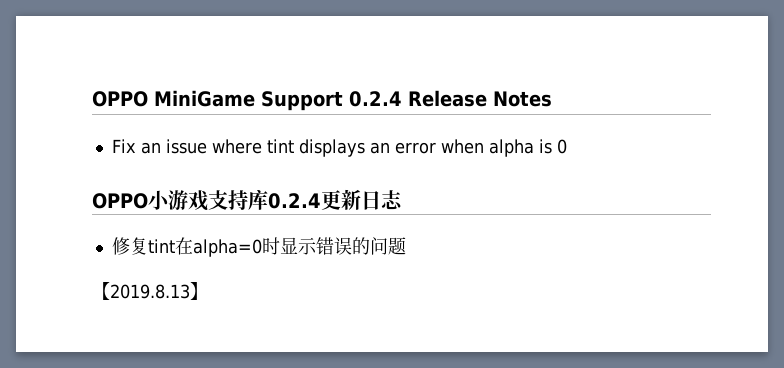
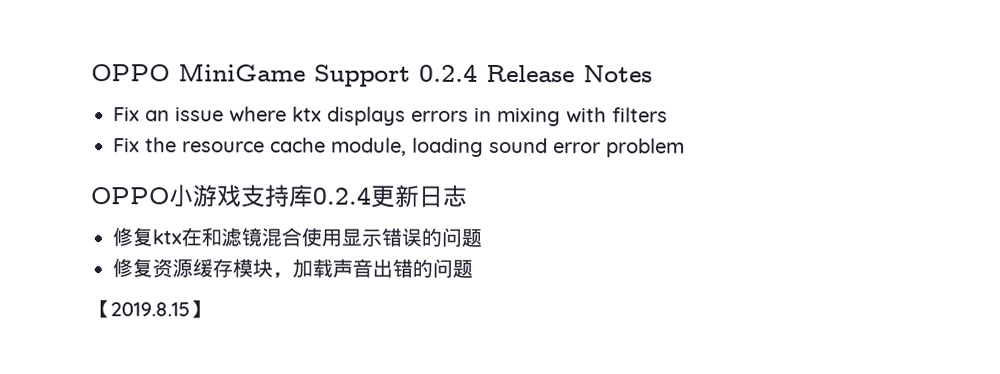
- Fix an issue where tint displays an error when alpha is 0
+ Fix an issue where ktx displays errors in mixing with filters
+ Fix the resource cache module, loading sound error problem
- 修复tint在alpha=0时显示错误的问题
+ 修复ktx在和滤镜混合使用显示错误的问题
+ 修复资源缓存模块，加载声音出错的问题
- 【2019.8.13】
+ 【2019.8.15】

